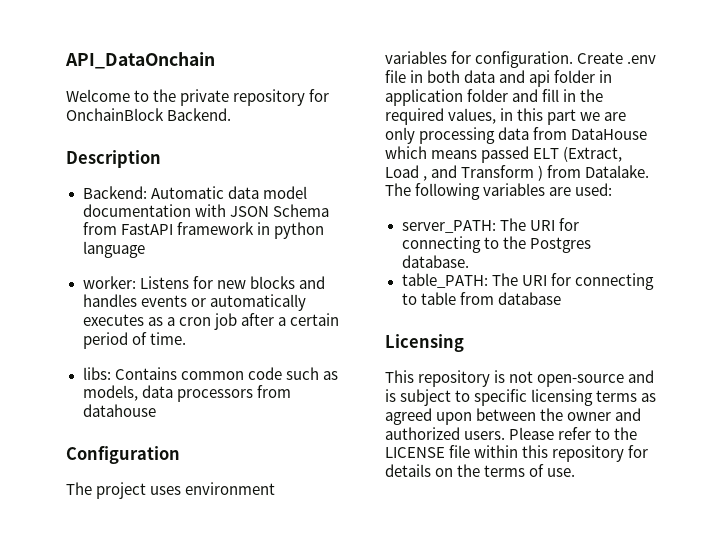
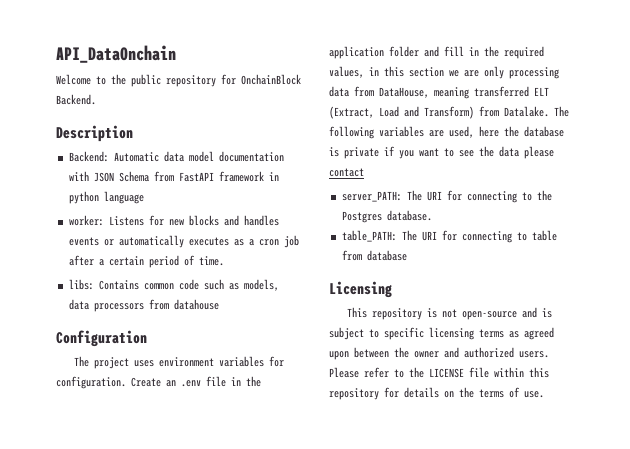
- Welcome to the private repository for OnchainBlock Backend.
+ Welcome to the public repository for OnchainBlock Backend.
- Create .env file in both data and api folder in application folder and fill in the required values, in this part we are only processing data from DataHouse which means passed ELT (Extract, Load , and Transform ) from Datalake.
+ Create an .env file in the application folder and fill in the required values, in this section we are only processing data from DataHouse, meaning transferred ELT (Extract, Load and Transform) from Datalake.
- The following variables are used:
+ The following variables are used, here the database is private if you want to see the data please contact

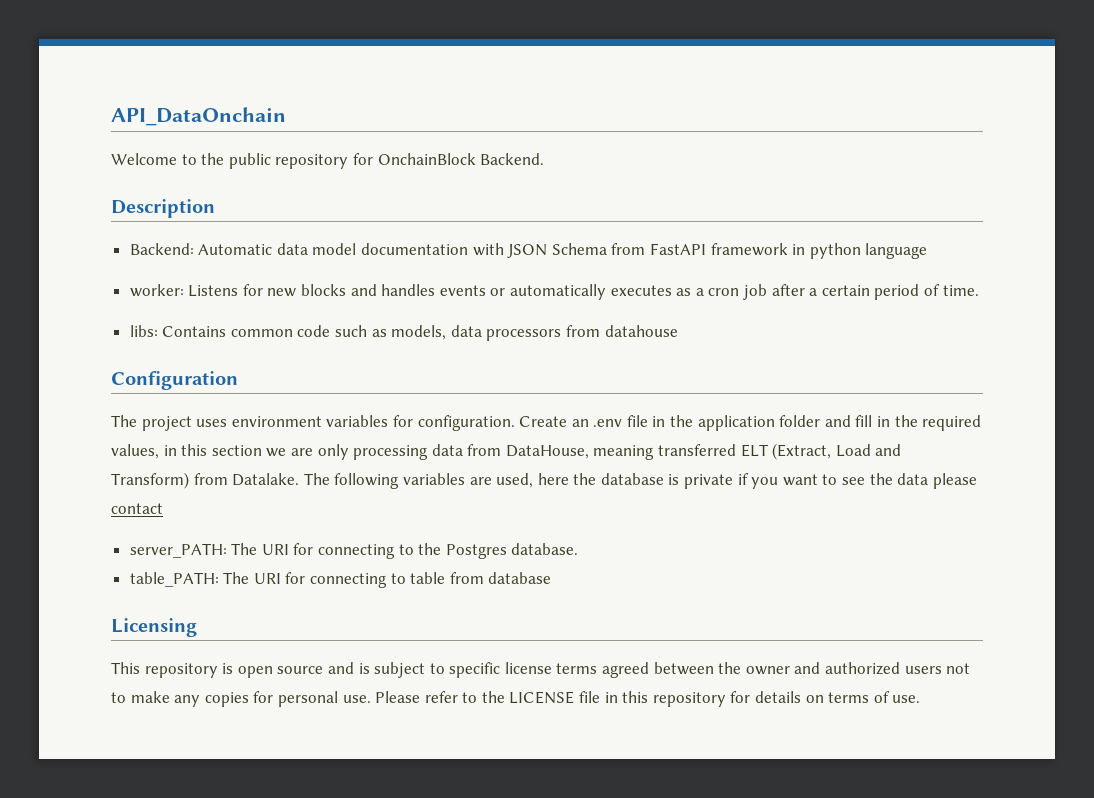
- This repository is not open-source and is subject to specific licensing terms as agreed upon between the owner and authorized users.
+ This repository is open source and is subject to specific license terms agreed between the owner and authorized users not to make any copies for personal use.
- Please refer to the LICENSE file within this repository for details on the terms of use.
+ Please refer to the LICENSE file in this repository for details on terms of use.

